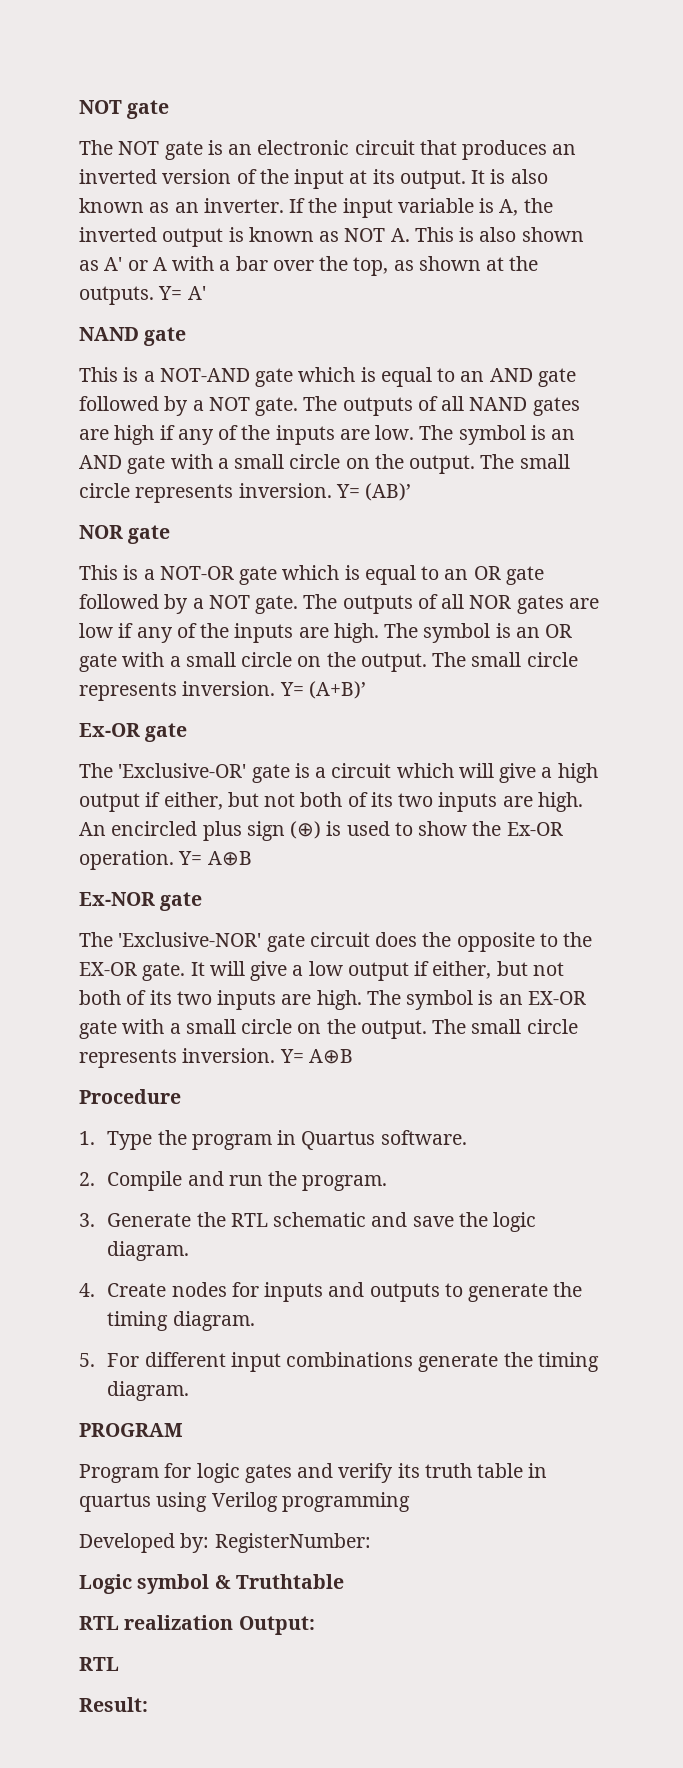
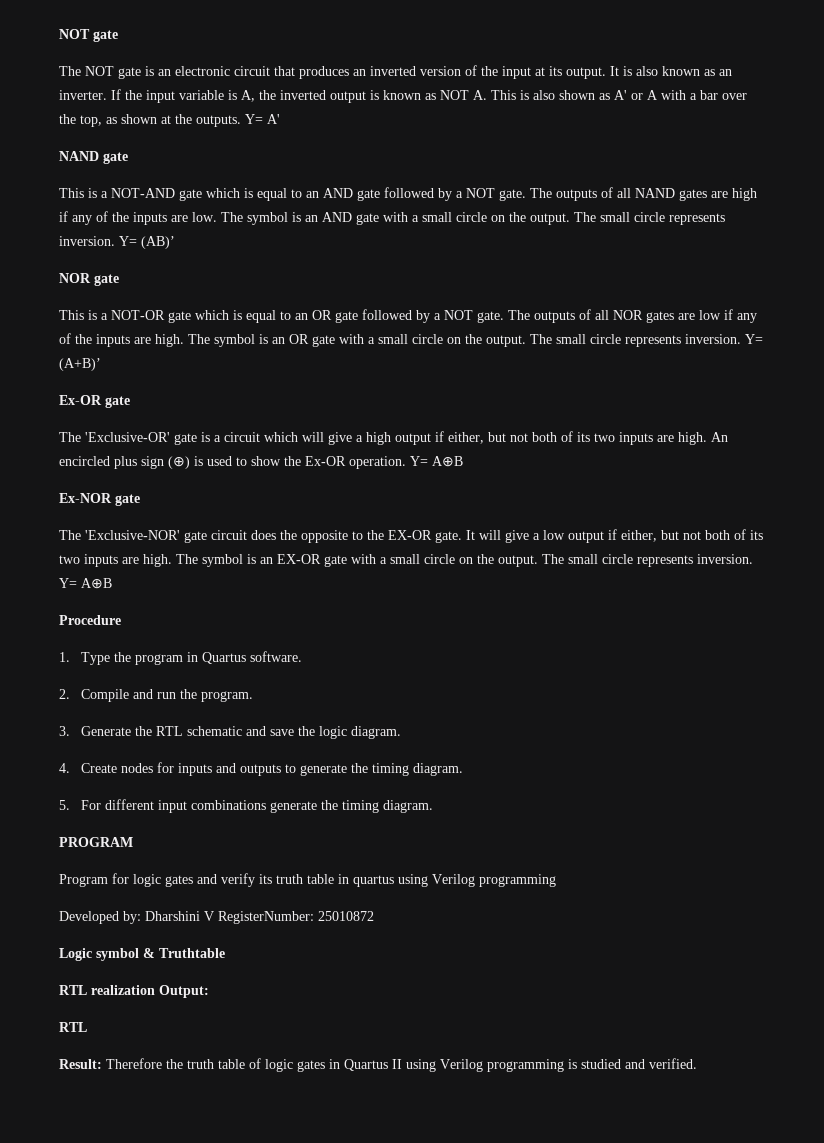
- Developed by: RegisterNumber:
+ Developed by: Dharshini V RegisterNumber: 25010872
- Result:
+ Result: Therefore the truth table of logic gates in Quartus II using Verilog programming is studied and verified.

